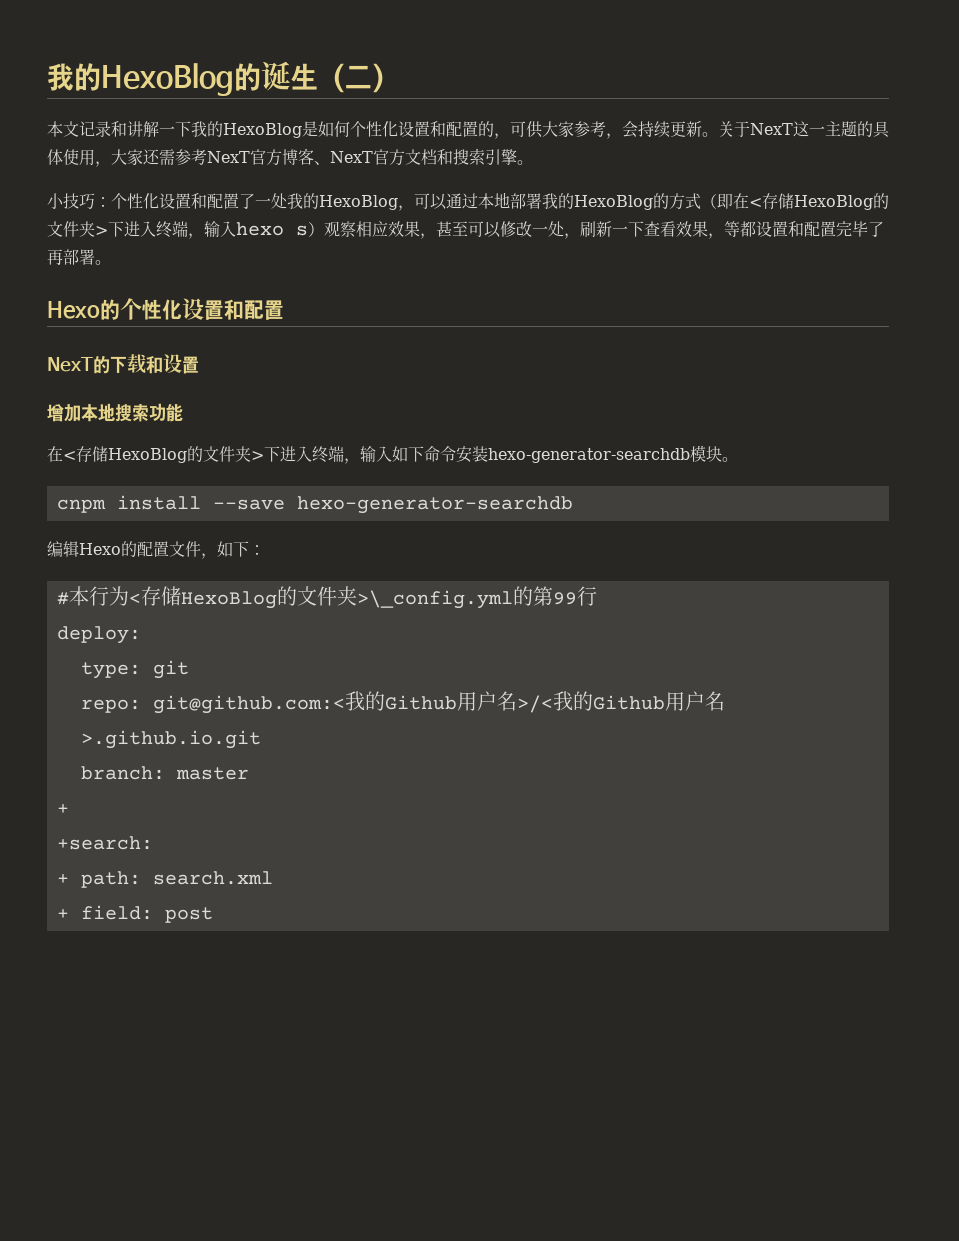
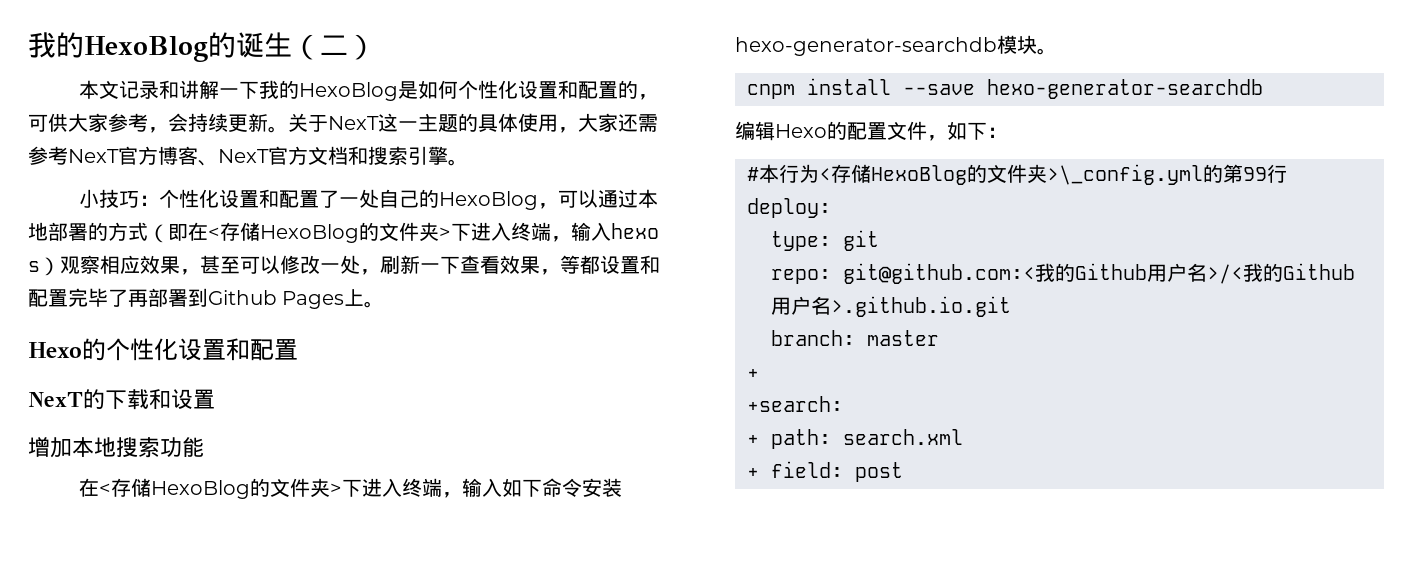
- 小技巧：个性化设置和配置了一处我的HexoBlog，可以通过本地部署我的HexoBlog的方式（即在<存储HexoBlog的文件夹>下进入终端，输入hexo s）观察相应效果，甚至可以修改一处，刷新一下查看效果，等都设置和配置完毕了再部署。
+ 小技巧：个性化设置和配置了一处自己的HexoBlog，可以通过本地部署的方式（即在<存储HexoBlog的文件夹>下进入终端，输入hexo s）观察相应效果，甚至可以修改一处，刷新一下查看效果，等都设置和配置完毕了再部署到Github Pages上。

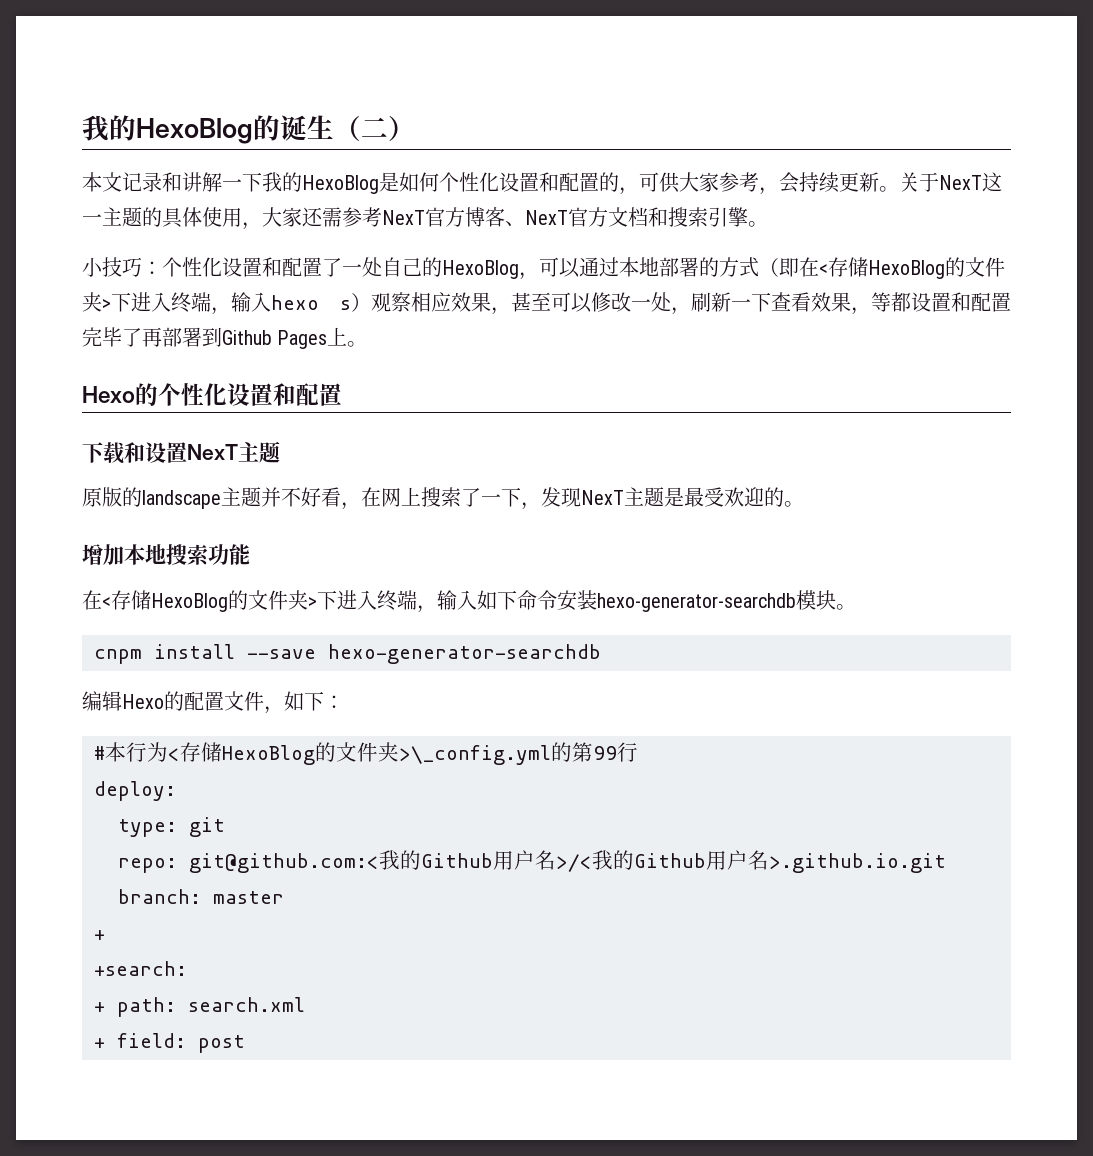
- NexT的下载和设置
+ 下载和设置NexT主题
+ 原版的landscape主题并不好看，在网上搜索了一下，发现NexT主题是最受欢迎的。

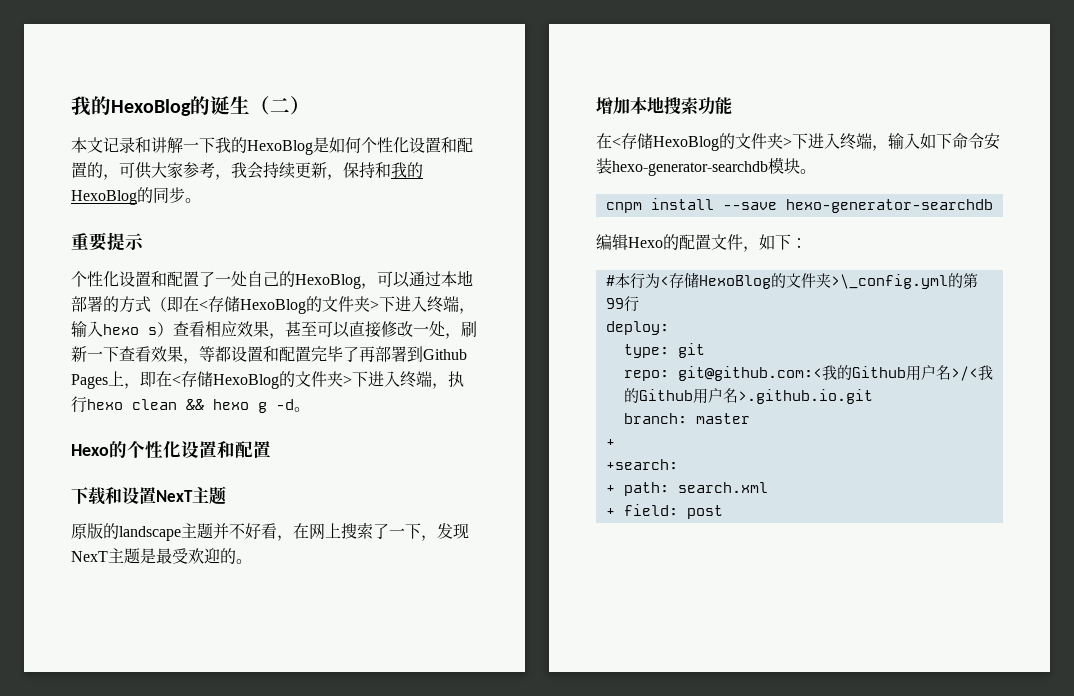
- 本文记录和讲解一下我的HexoBlog是如何个性化设置和配置的，可供大家参考，会持续更新。关于NexT这一主题的具体使用，大家还需参考NexT官方博客、NexT官方文档和搜索引擎。
- 小技巧：个性化设置和配置了一处自己的HexoBlog，可以通过本地部署的方式（即在<存储HexoBlog的文件夹>下进入终端，输入hexo s）观察相应效果，甚至可以修改一处，刷新一下查看效果，等都设置和配置完毕了再部署到Github Pages上。
+ 本文记录和讲解一下我的HexoBlog是如何个性化设置和配置的，可供大家参考，我会持续更新，保持和我的HexoBlog的同步。
+ 重要提示
+ 个性化设置和配置了一处自己的HexoBlog，可以通过本地部署的方式（即在<存储HexoBlog的文件夹>下进入终端，输入hexo s）查看相应效果，甚至可以直接修改一处，刷新一下查看效果，等都设置和配置完毕了再部署到Github Pages上，即在<存储HexoBlog的文件夹>下进入终端，执行hexo clean && hexo g -d。

